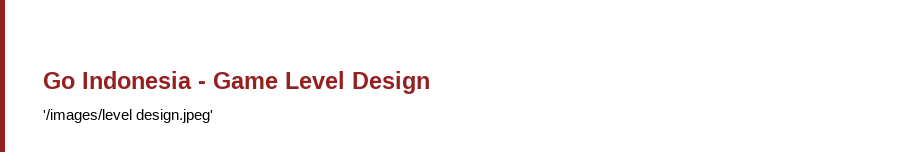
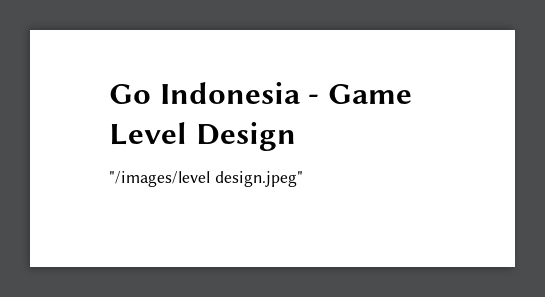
- '/images/level design.jpeg'
+ "/images/level design.jpeg"

